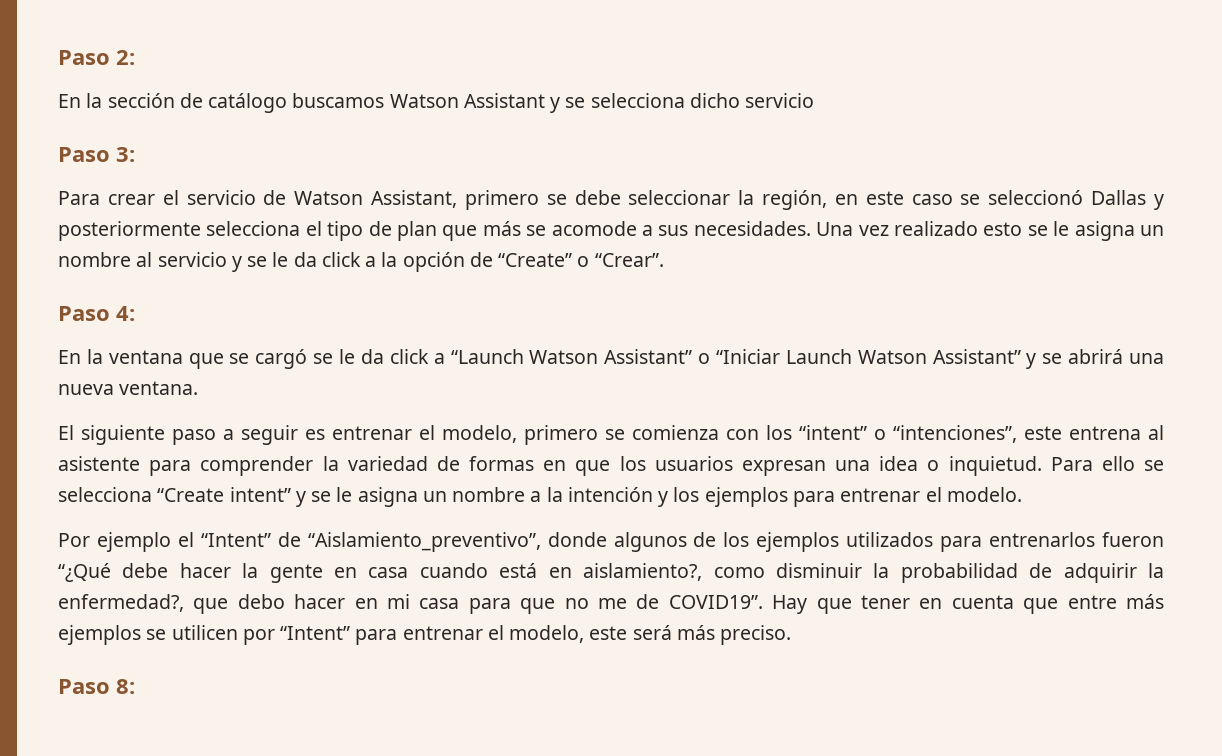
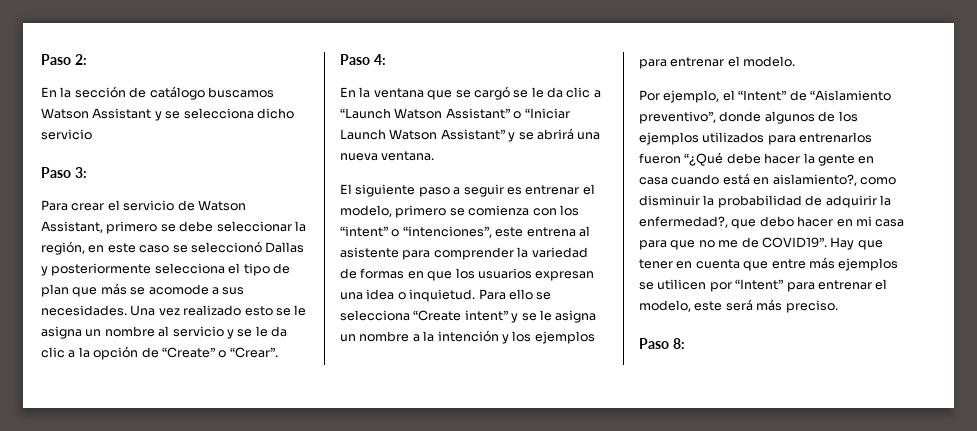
- Una vez realizado esto se le asigna un nombre al servicio y se le da click a la opción de “Create” o “Crear”.
+ Una vez realizado esto se le asigna un nombre al servicio y se le da clic a la opción de “Create” o “Crear”.
- En la ventana que se cargó se le da click a “Launch Watson Assistant” o “Iniciar Launch Watson Assistant” y se abrirá una nueva ventana.
+ En la ventana que se cargó se le da clic a “Launch Watson Assistant” o “Iniciar Launch Watson Assistant” y se abrirá una nueva ventana.
- Por ejemplo el “Intent” de “Aislamiento_preventivo”, donde algunos de los ejemplos utilizados para entrenarlos fueron “¿Qué debe hacer la gente en casa cuando está en aislamiento?, como disminuir la probabilidad de adquirir la enfermedad?, que debo hacer en mi casa para que no me de COVID19”.
+ Por ejemplo, el “Intent” de “Aislamiento preventivo”, donde algunos de los ejemplos utilizados para entrenarlos fueron “¿Qué debe hacer la gente en casa cuando está en aislamiento?, como disminuir la probabilidad de adquirir la enfermedad?, que debo hacer en mi casa para que no me de COVID19”.

